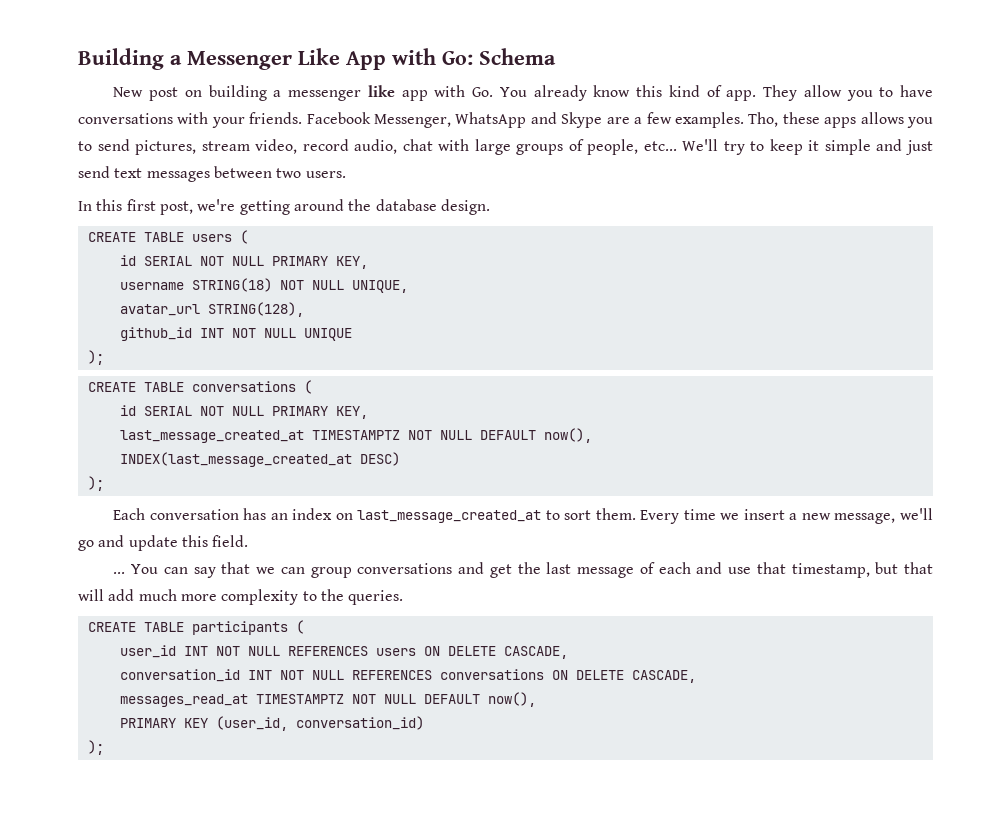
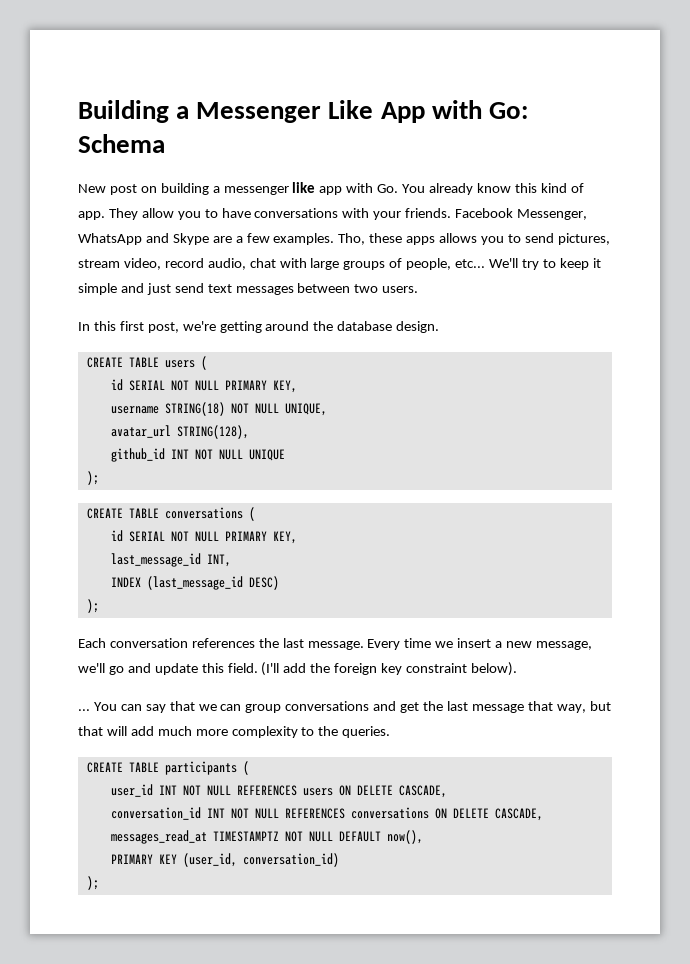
- last_message_created_at TIMESTAMPTZ NOT NULL DEFAULT now(),
- INDEX(last_message_created_at DESC)
+ last_message_id INT,
+ INDEX (last_message_id DESC)
  );
- Each conversation has an index on last_message_created_at to sort them.
+ Each conversation references the last message.
+ (I'll add the foreign key constraint below).
- You can say that we can group conversations and get the last message of each and use that timestamp, but that will add much more complexity to the queries.
+ You can say that we can group conversations and get the last message that way, but that will add much more complexity to the queries.

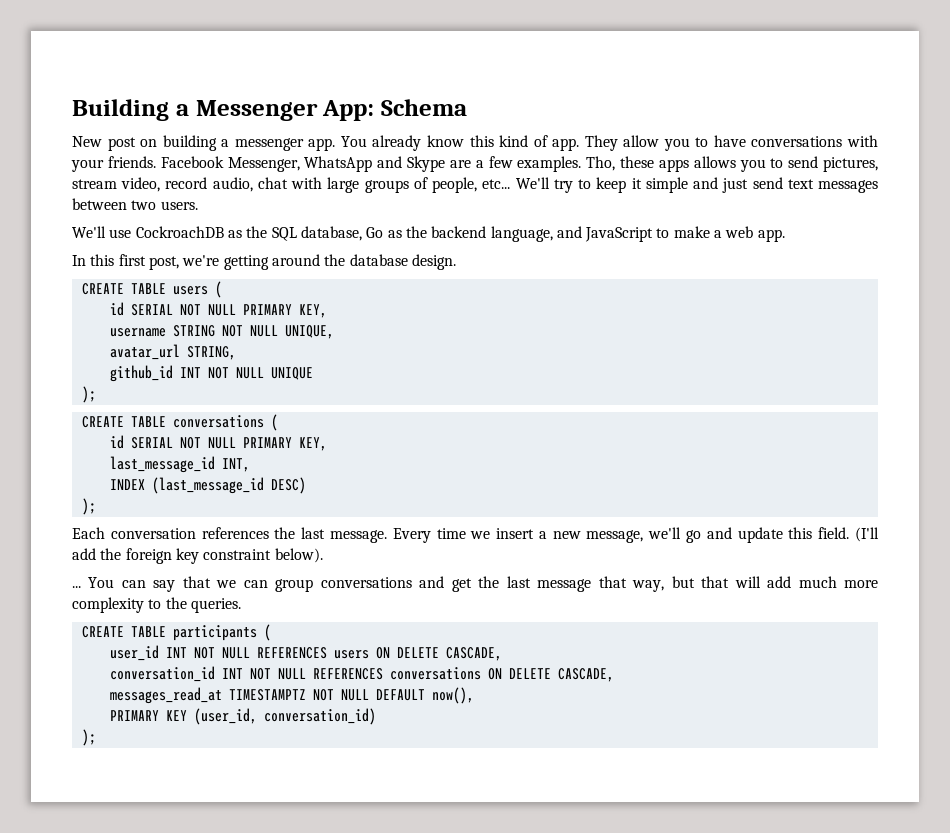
- Building a Messenger Like App with Go: Schema
+ Building a Messenger App: Schema
- New post on building a messenger like app with Go. You already know this kind of app.
+ New post on building a messenger app. You already know this kind of app.
+ We'll use CockroachDB as the SQL database, Go as the backend language, and JavaScript to make a web app.
- username STRING(18) NOT NULL UNIQUE,
+ username STRING NOT NULL UNIQUE,
- avatar_url STRING(128),
+ avatar_url STRING,

